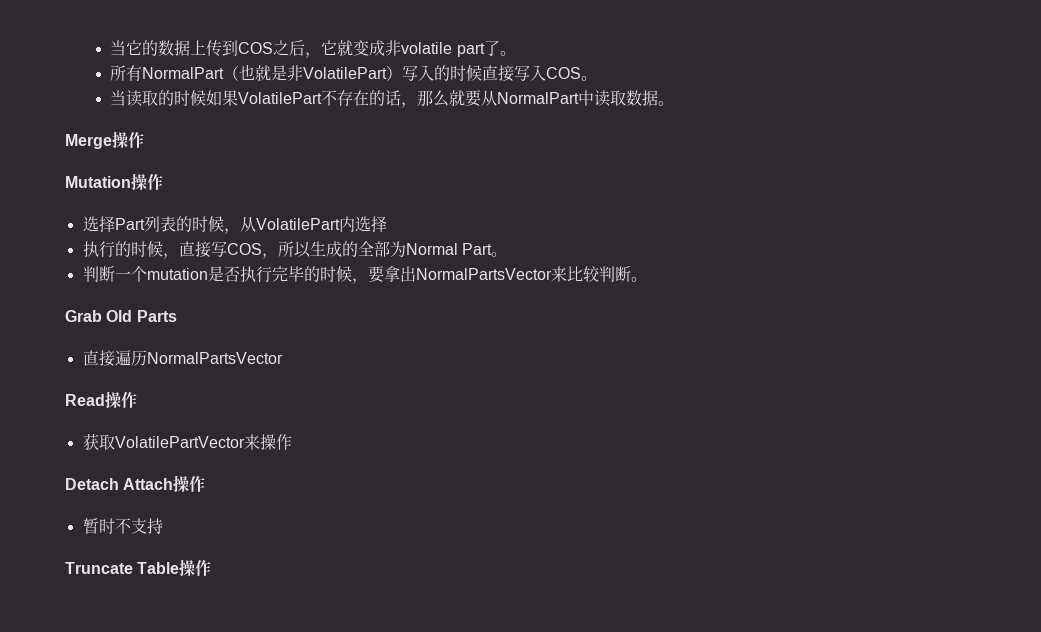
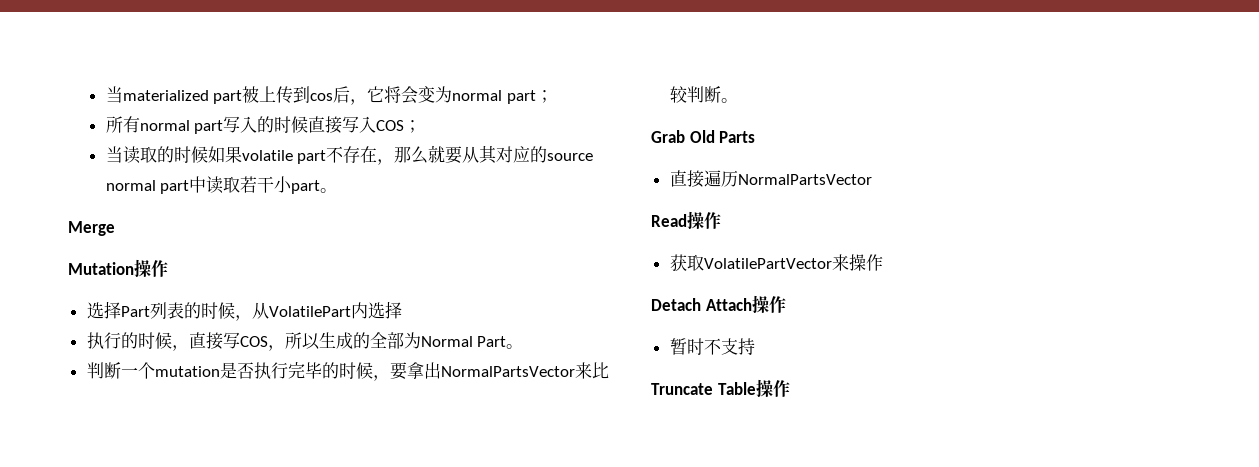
- 当它的数据上传到COS之后，它就变成非volatile part了。
- 所有NormalPart（也就是非VolatilePart）写入的时候直接写入COS。
+ 当materialized part被上传到cos后，它将会变为normal part；
+ 所有normal part写入的时候直接写入COS；
- 当读取的时候如果VolatilePart不存在的话，那么就要从NormalPart中读取数据。
+ 当读取的时候如果volatile part不存在，那么就要从其对应的source normal part中读取若干小part。
- Merge操作
+ Merge

